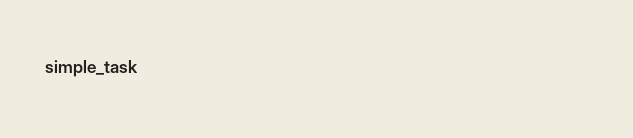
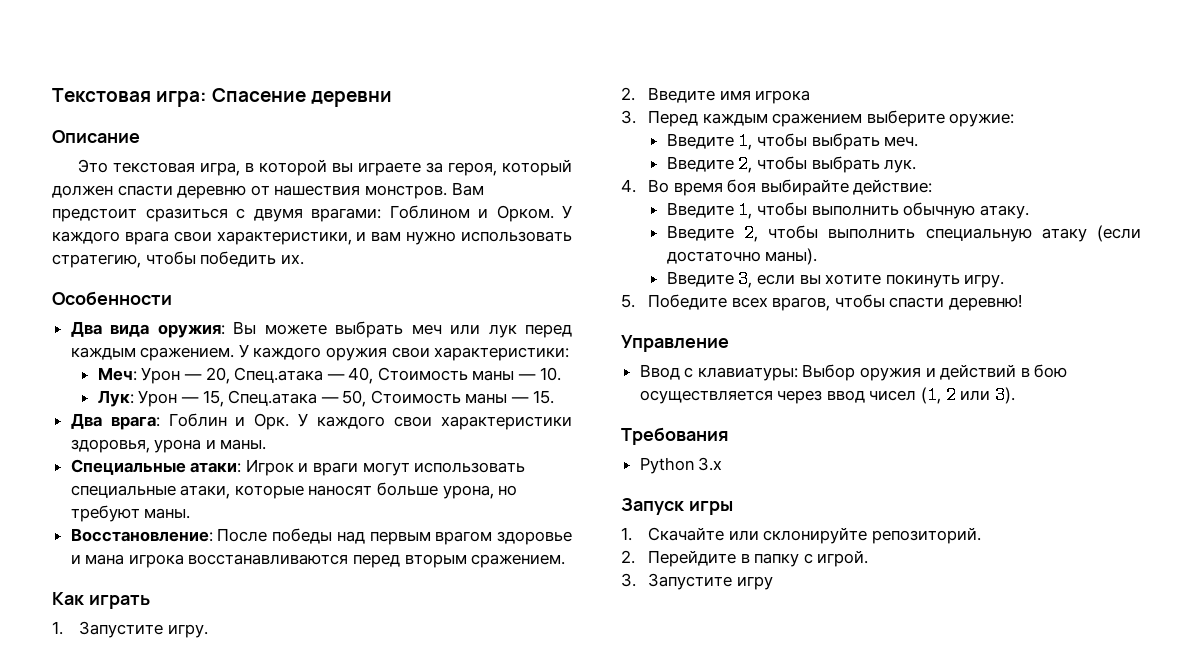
- simple_task
+ Текстовая игра: Спасение деревни
+ Описание
+ Это текстовая игра, в которой вы играете за героя, который должен спасти деревню от нашествия монстров. Вам предстоит сразиться с двумя врагами: Гоблином и Орком. У каждого врага свои характеристики, и вам нужно использовать стратегию, чтобы победить их.
+ Особенности
+ Два вида оружия: Вы можете выбрать меч или лук перед каждым сражением. У каждого оружия свои характеристики:
+ Меч: Урон — 20, Спец.атака — 40, Стоимость маны — 10.
+ Лук: Урон — 15, Спец.атака — 50, Стоимость маны — 15.
+ Два врага: Гоблин и Орк. У каждого свои характеристики здоровья, урона и маны.
+ Специальные атаки: Игрок и враги могут использовать специальные атаки, которые наносят больше урона, но требуют маны.
+ Восстановление: После победы над первым врагом здоровье и мана игрока восстанавливаются перед вторым сражением.
+ Как играть
+ 1. Запустите игру.
+ 2. Введите имя игрока
+ 3. Перед каждым сражением выберите оружие:
+ Введите 1, чтобы выбрать меч.
+ Введите 2, чтобы выбрать лук.
+ 4. Во время боя выбирайте действие:
+ Введите 1, чтобы выполнить обычную атаку.
+ Введите 2, чтобы выполнить специальную атаку (если достаточно маны).
+ Введите 3, если вы хотите покинуть игру.
+ 5. Победите всех врагов, чтобы спасти деревню!
+ Управление
+ Ввод с клавиатуры: Выбор оружия и действий в бою осуществляется через ввод чисел (1, 2 или 3).
+ Требования
+ Python 3.x
+ Запуск игры
+ 1. Скачайте или склонируйте репозиторий.
+ 2. Перейдите в папку с игрой.
+ 3. Запустите игру

